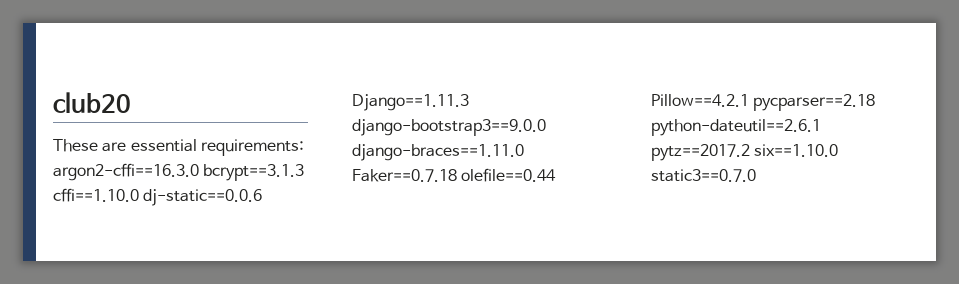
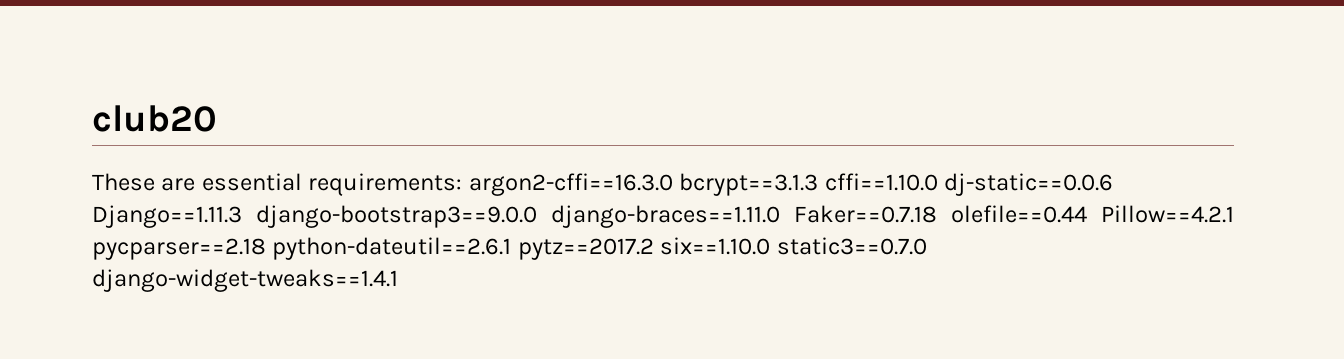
- These are essential requirements: argon2-cffi==16.3.0 bcrypt==3.1.3 cffi==1.10.0 dj-static==0.0.6 Django==1.11.3 django-bootstrap3==9.0.0 django-braces==1.11.0 Faker==0.7.18 olefile==0.44 Pillow==4.2.1 pycparser==2.18 python-dateutil==2.6.1 pytz==2017.2 six==1.10.0 static3==0.7.0
+ These are essential requirements: argon2-cffi==16.3.0 bcrypt==3.1.3 cffi==1.10.0 dj-static==0.0.6 Django==1.11.3 django-bootstrap3==9.0.0 django-braces==1.11.0 Faker==0.7.18 olefile==0.44 Pillow==4.2.1 pycparser==2.18 python-dateutil==2.6.1 pytz==2017.2 six==1.10.0 static3==0.7.0 django-widget-tweaks==1.4.1

